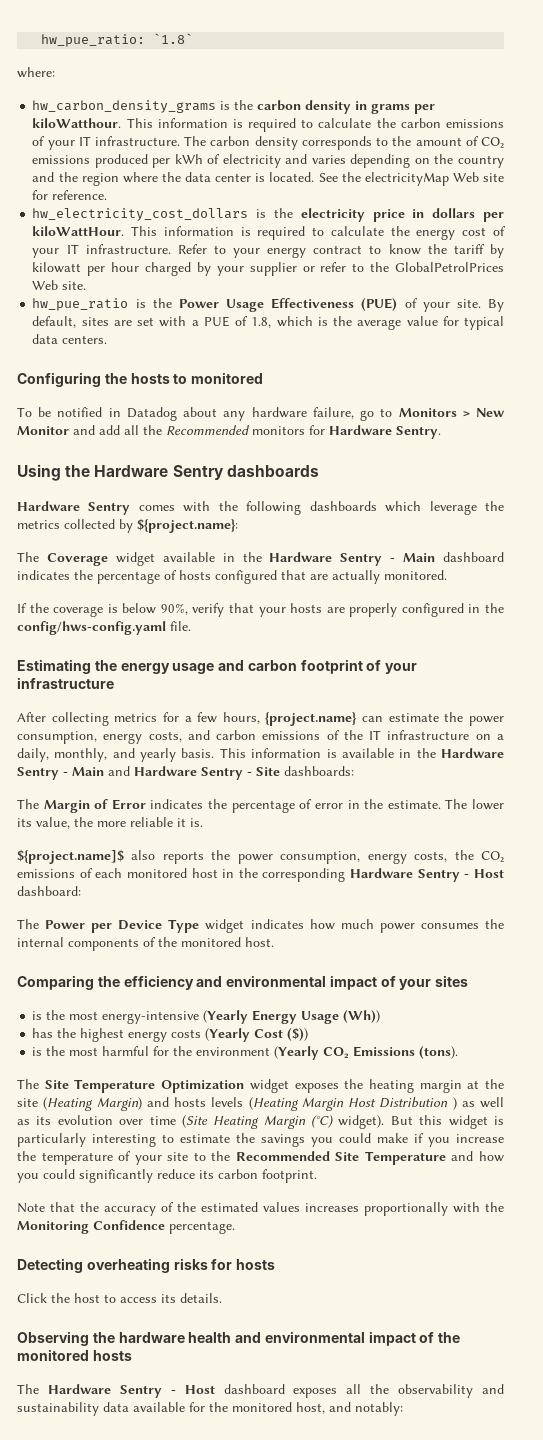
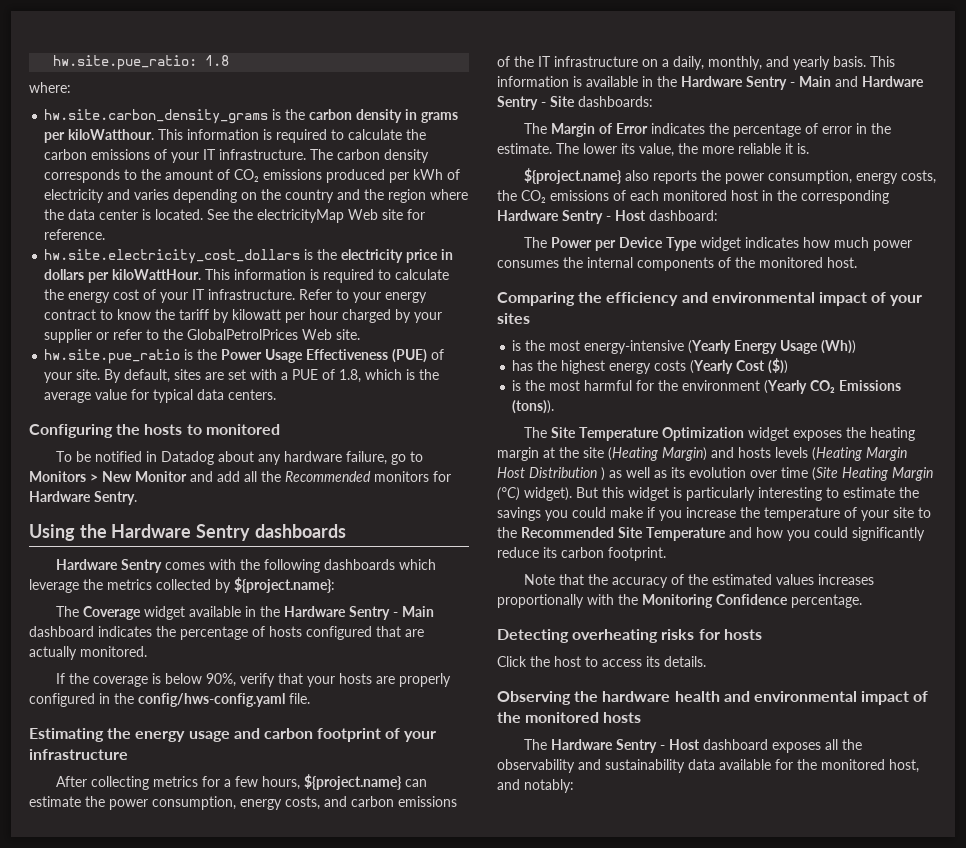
- hw_pue_ratio: `1.8`
+ hw.site.pue_ratio: 1.8
- hw_carbon_density_grams is the carbon density in grams per kiloWatthour.
+ hw.site.carbon_density_grams is the carbon density in grams per kiloWatthour.
- hw_electricity_cost_dollars is the electricity price in dollars per kiloWattHour.
+ hw.site.electricity_cost_dollars is the electricity price in dollars per kiloWattHour.
- hw_pue_ratio is the Power Usage Effectiveness (PUE) of your site.
+ hw.site.pue_ratio is the Power Usage Effectiveness (PUE) of your site.
- After collecting metrics for a few hours, {project.name} can estimate the power consumption, energy costs, and carbon emissions of the IT infrastructure on a daily, monthly, and yearly basis.
+ After collecting metrics for a few hours, ${project.name} can estimate the power consumption, energy costs, and carbon emissions of the IT infrastructure on a daily, monthly, and yearly basis.
- ${project.name]$ also reports the power consumption, energy costs, the CO₂ emissions of each monitored host in the corresponding Hardware Sentry - Host dashboard:
+ ${project.name} also reports the power consumption, energy costs, the CO₂ emissions of each monitored host in the corresponding Hardware Sentry - Host dashboard:
- is the most harmful for the environment (Yearly CO₂ Emissions (tons).
+ is the most harmful for the environment (Yearly CO₂ Emissions (tons)).

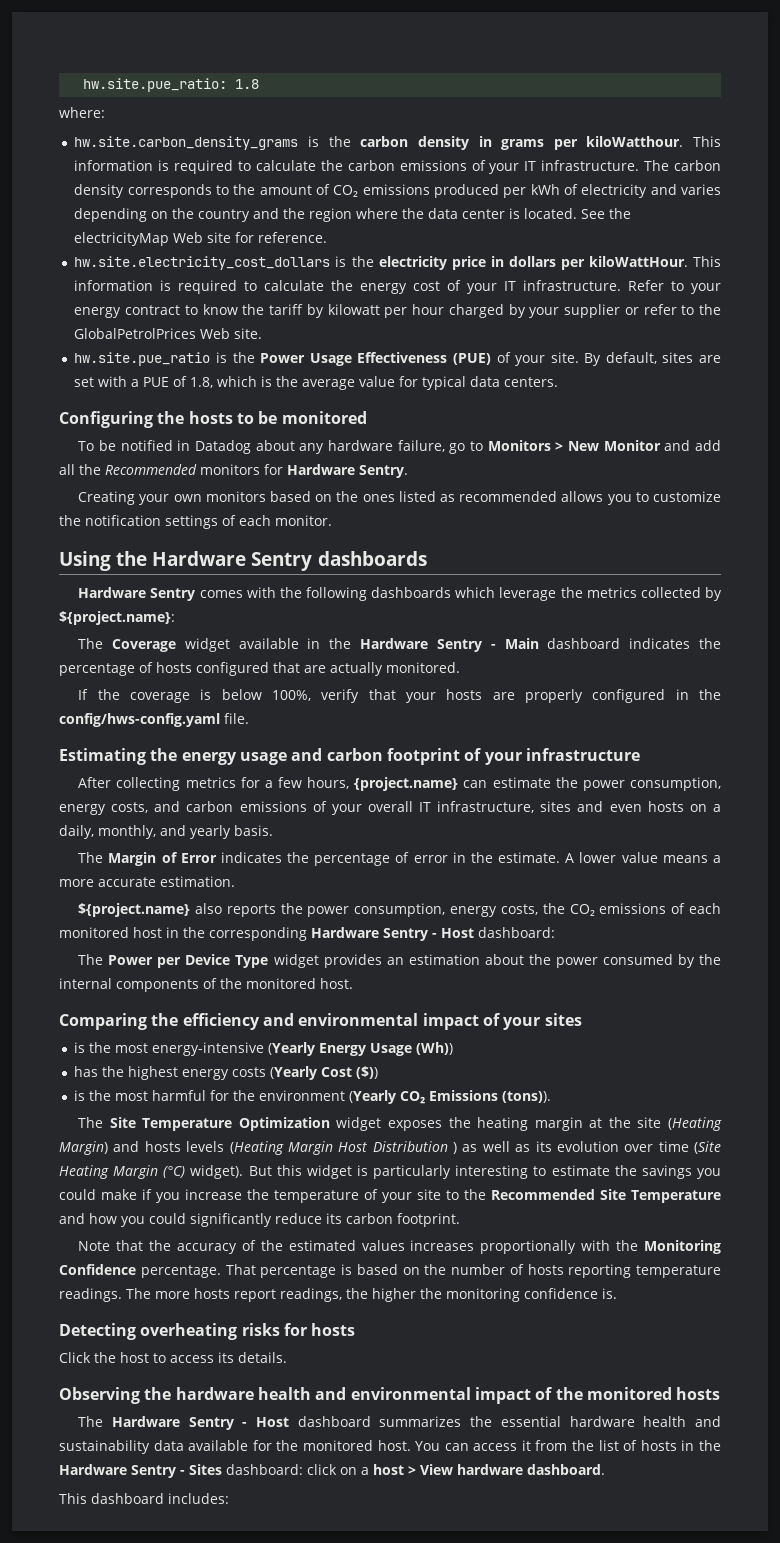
- Configuring the hosts to monitored
+ Configuring the hosts to be monitored
+ Creating your own monitors based on the ones listed as recommended allows you to customize the notification settings of each monitor.
- If the coverage is below 90%, verify that your hosts are properly configured in the config/hws-config.yaml file.
+ If the coverage is below 100%, verify that your hosts are properly configured in the config/hws-config.yaml file.
- After collecting metrics for a few hours, ${project.name} can estimate the power consumption, energy costs, and carbon emissions of the IT infrastructure on a daily, monthly, and yearly basis. This information is available in the Hardware Sentry - Main and Hardware Sentry - Site dashboards:
+ After collecting metrics for a few hours, {project.name} can estimate the power consumption, energy costs, and carbon emissions of your overall IT infrastructure, sites and even hosts on a daily, monthly, and yearly basis.
- The lower its value, the more reliable it is.
+ A lower value means a more accurate estimation.
- The Power per Device Type widget indicates how much power consumes the internal components of the monitored host.
+ The Power per Device Type widget provides an estimation about the power consumed by the internal components of the monitored host.
+ That percentage is based on the number of hosts reporting temperature readings. The more hosts report readings, the higher the monitoring confidence is.
- The Hardware Sentry - Host dashboard exposes all the observability and sustainability data available for the monitored host, and notably:
+ The Hardware Sentry - Host dashboard summarizes the essential hardware health and sustainability data available for the monitored host. You can access it from the list of hosts in the Hardware Sentry - Sites dashboard: click on a host > View hardware dashboard.
+ This dashboard includes:

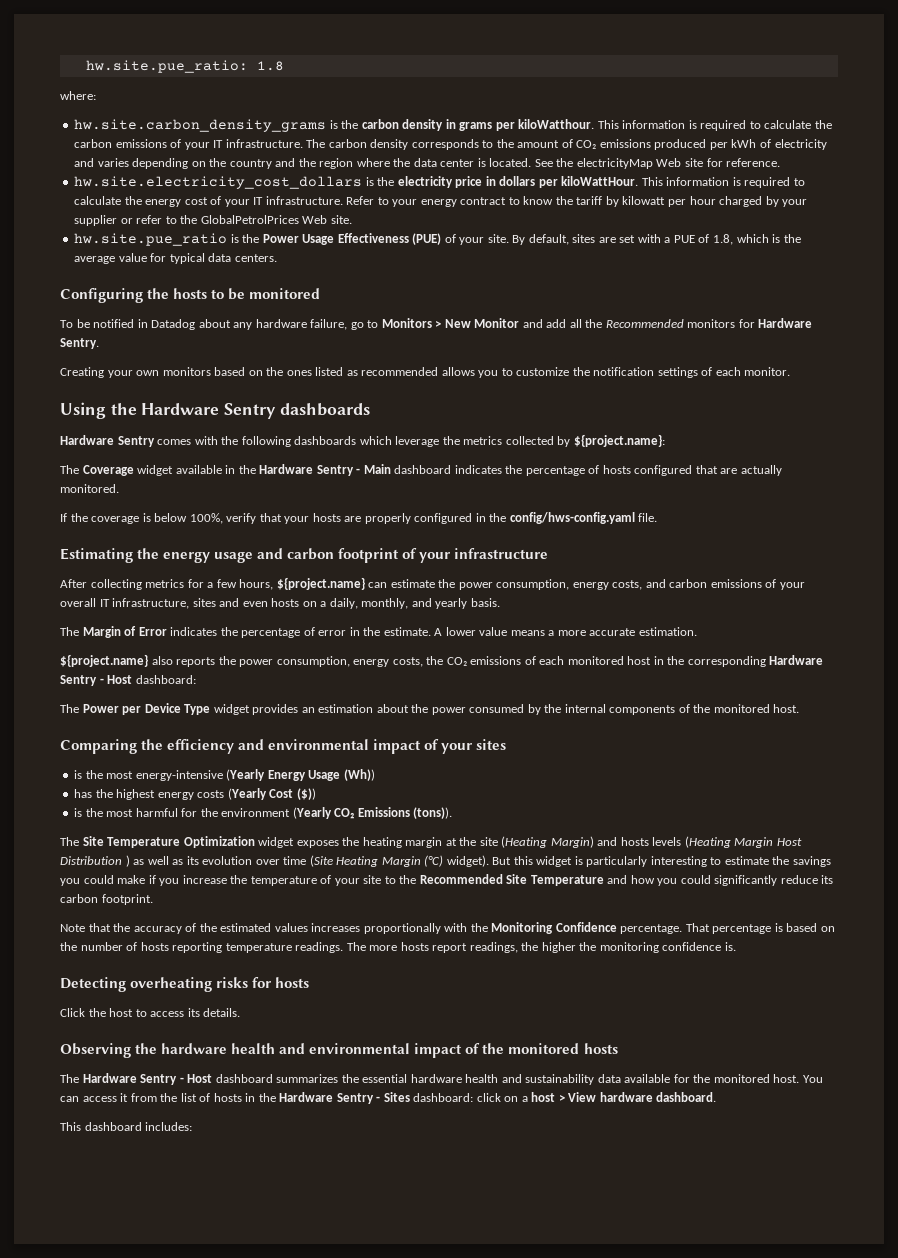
- After collecting metrics for a few hours, {project.name} can estimate the power consumption, energy costs, and carbon emissions of your overall IT infrastructure, sites and even hosts on a daily, monthly, and yearly basis.
+ After collecting metrics for a few hours, ${project.name} can estimate the power consumption, energy costs, and carbon emissions of your overall IT infrastructure, sites and even hosts on a daily, monthly, and yearly basis.

